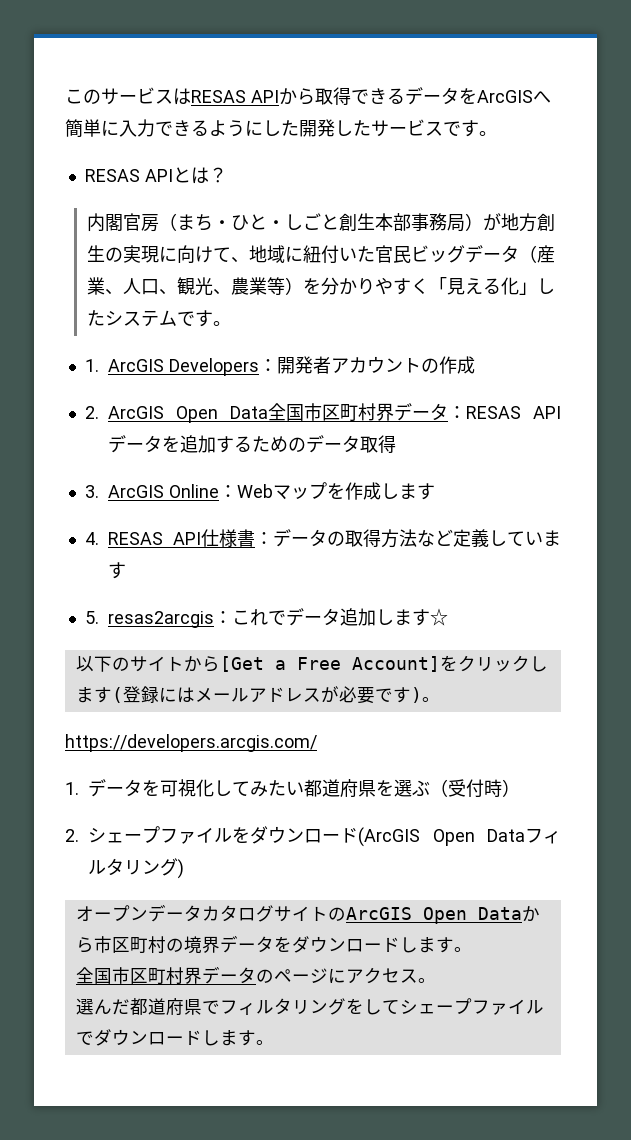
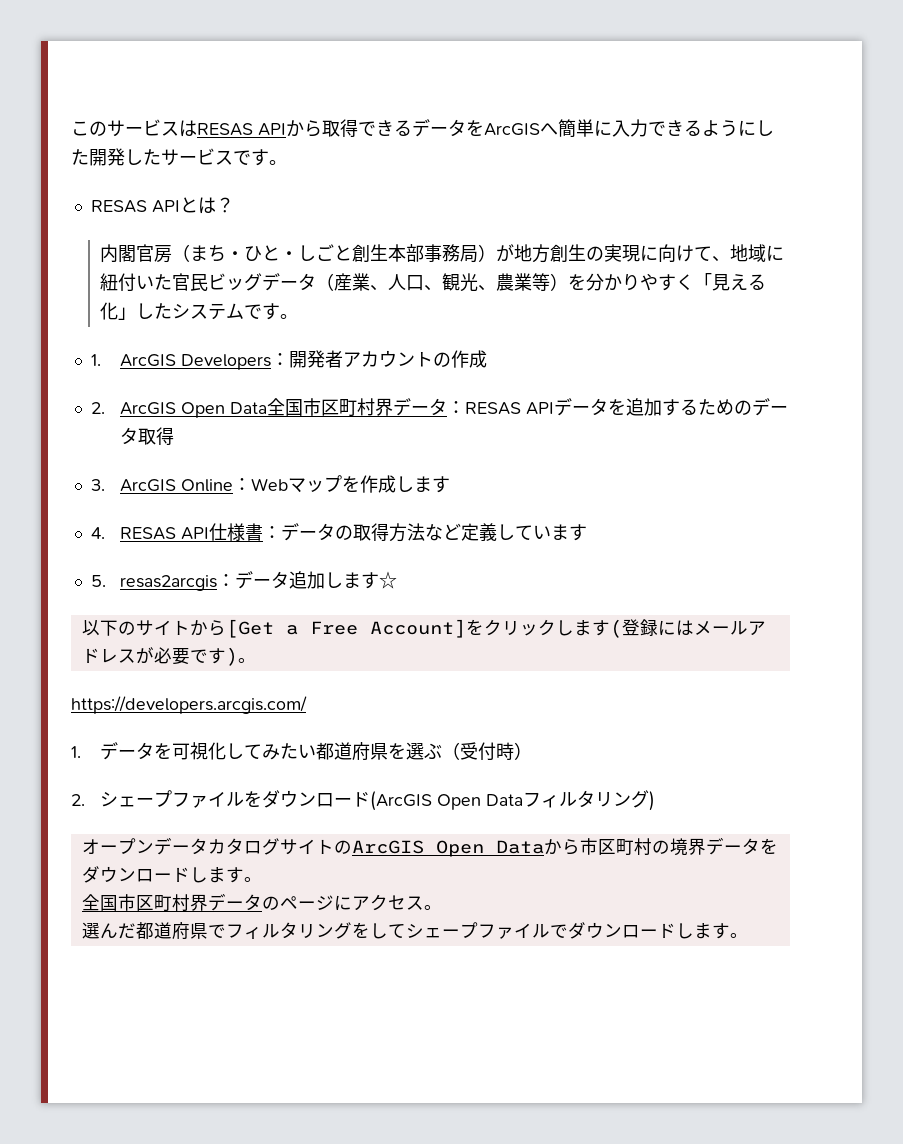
- 5. resas2arcgis：これでデータ追加します☆
+ 5. resas2arcgis：データ追加します☆

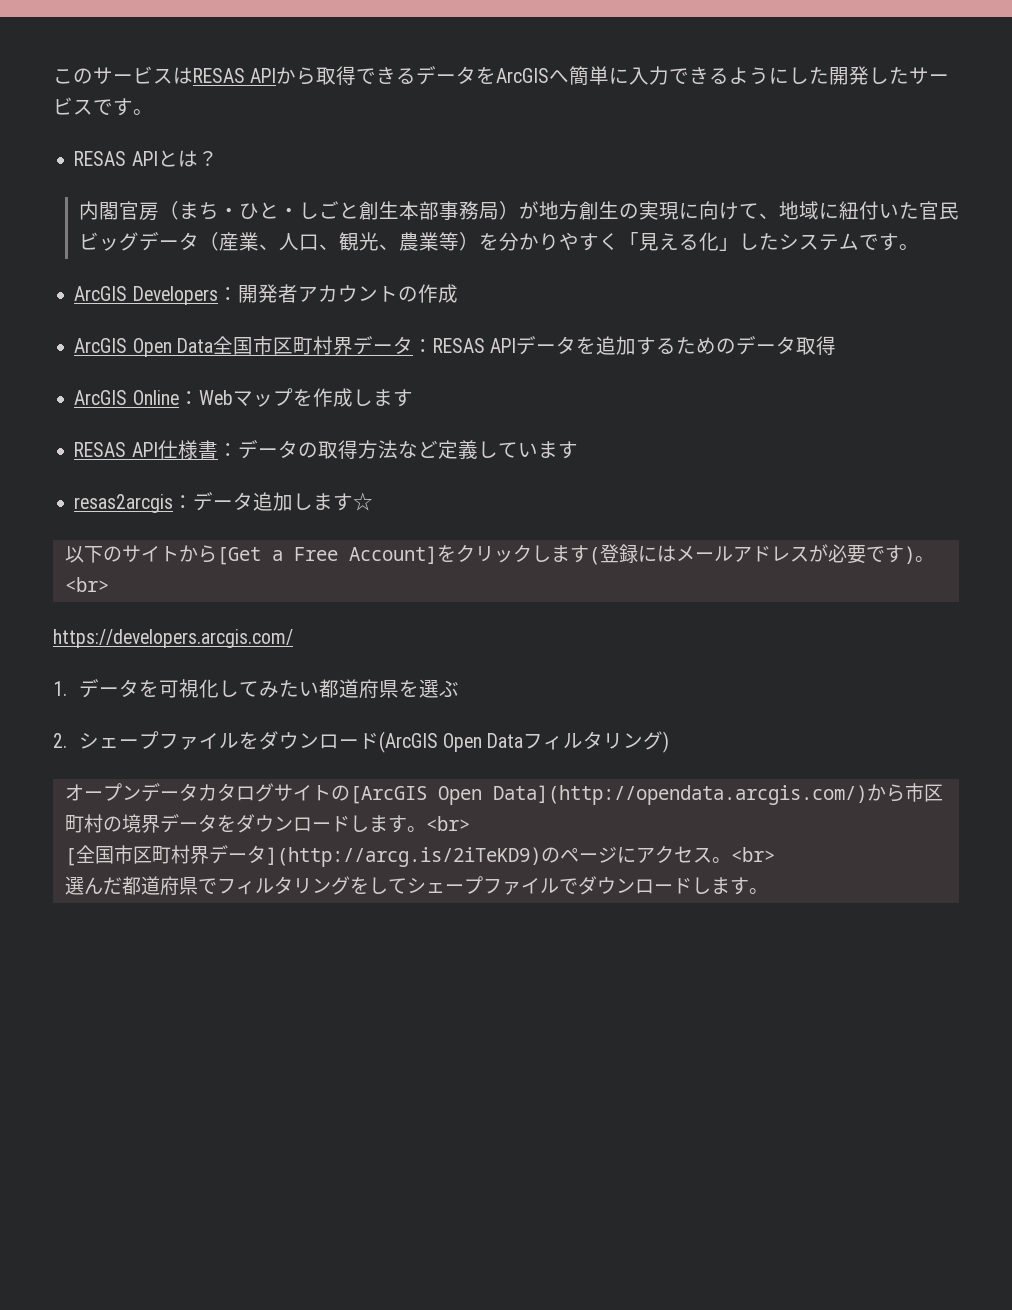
- 1. ArcGIS Developers：開発者アカウントの作成
+ ArcGIS Developers：開発者アカウントの作成
- 2. ArcGIS Open Data全国市区町村界データ：RESAS APIデータを追加するためのデータ取得
+ ArcGIS Open Data全国市区町村界データ：RESAS APIデータを追加するためのデータ取得
- 3. ArcGIS Online：Webマップを作成します
+ ArcGIS Online：Webマップを作成します
- 4. RESAS API仕様書：データの取得方法など定義しています
+ RESAS API仕様書：データの取得方法など定義しています
- 5. resas2arcgis：データ追加します☆
+ resas2arcgis：データ追加します☆
- 以下のサイトから[Get a Free Account]をクリックします(登録にはメールアドレスが必要です)。
+ 以下のサイトから[Get a Free Account]をクリックします(登録にはメールアドレスが必要です)。<br>
- 1.データを可視化してみたい都道府県を選ぶ（受付時）
+ 1.データを可視化してみたい都道府県を選ぶ
- オープンデータカタログサイトのArcGIS Open Dataから市区町村の境界データをダウンロードします。
- 全国市区町村界データのページにアクセス。
+ オープンデータカタログサイトの[ArcGIS Open Data](http://opendata.arcgis.com/)から市区町村の境界データをダウンロードします。<br>
+ [全国市区町村界データ](http://arcg.is/2iTeKD9)のページにアクセス。<br>

